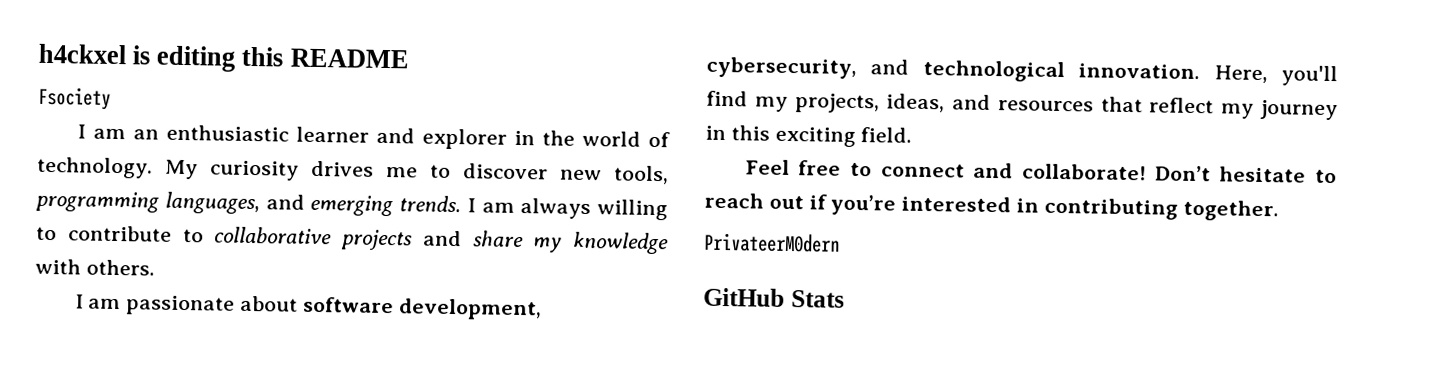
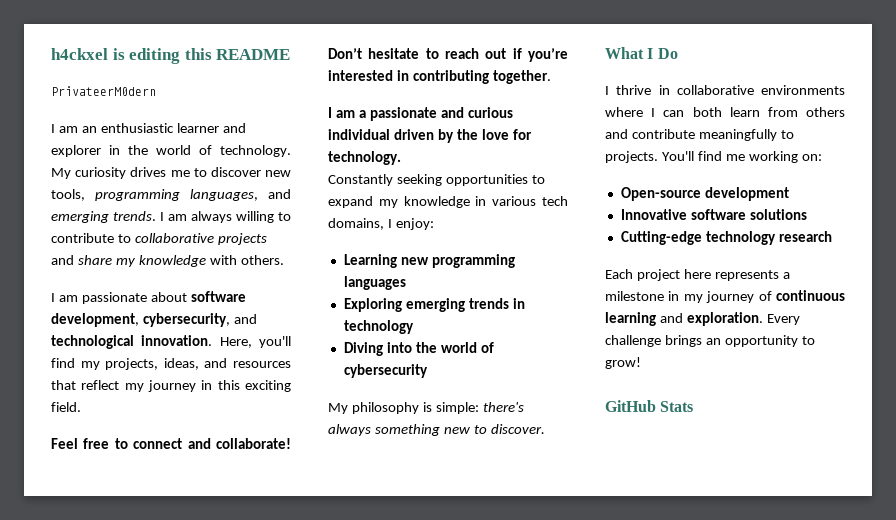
- Fsociety
+ PrivateerM0dern
- PrivateerM0dern
+ I am a passionate and curious individual driven by the love for technology.
+ Constantly seeking opportunities to expand my knowledge in various tech domains, I enjoy:
+ Learning new programming languages
+ Exploring emerging trends in technology
+ Diving into the world of cybersecurity
+ My philosophy is simple: there's always something new to discover.
+ What I Do
+ I thrive in collaborative environments where I can both learn from others and contribute meaningfully to projects. You'll find me working on:
+ Open-source development
+ Innovative software solutions
+ Cutting-edge technology research
+ Each project here represents a milestone in my journey of continuous learning and exploration. Every challenge brings an opportunity to grow!

